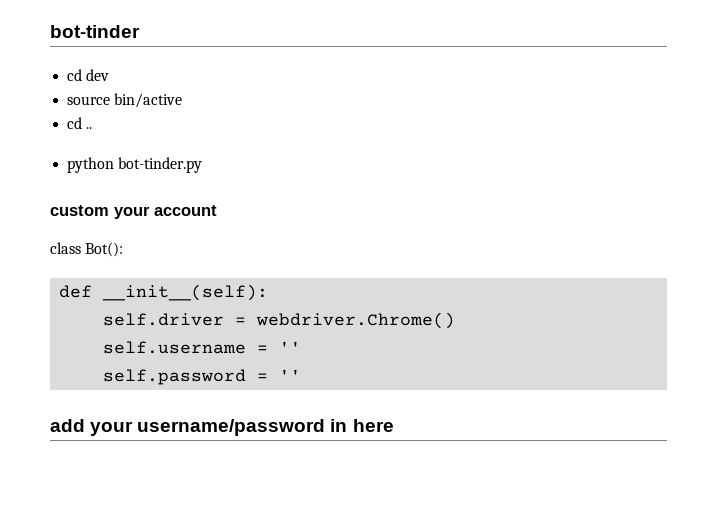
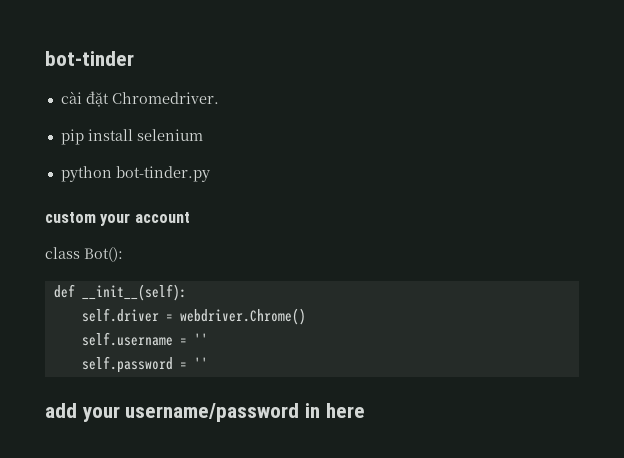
- cd dev
- source bin/active
- cd ..
+ cài đặt Chromedriver.
+ pip install selenium

